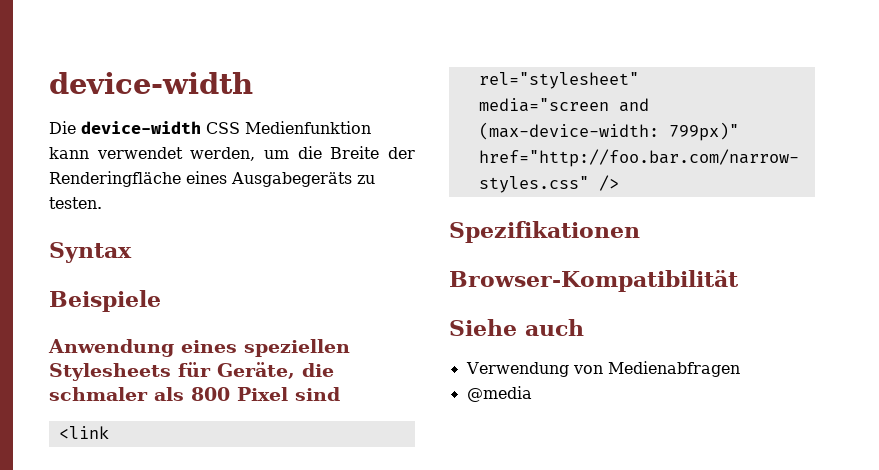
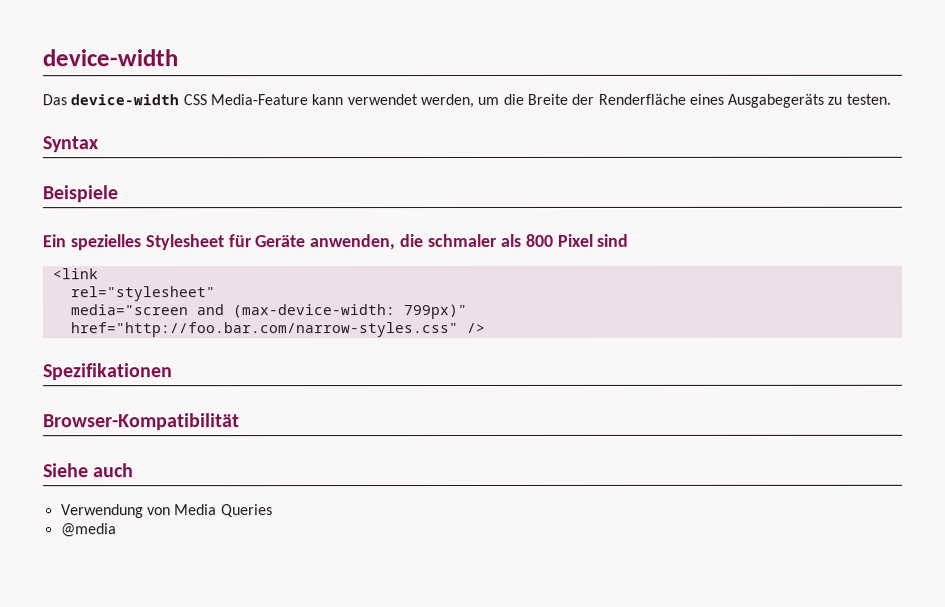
- Die device-width CSS Medienfunktion kann verwendet werden, um die Breite der Renderingfläche eines Ausgabegeräts zu testen.
+ Das device-width CSS Media-Feature kann verwendet werden, um die Breite der Renderfläche eines Ausgabegeräts zu testen.
- Anwendung eines speziellen Stylesheets für Geräte, die schmaler als 800 Pixel sind
+ Ein spezielles Stylesheet für Geräte anwenden, die schmaler als 800 Pixel sind
- Verwendung von Medienabfragen
+ Verwendung von Media Queries

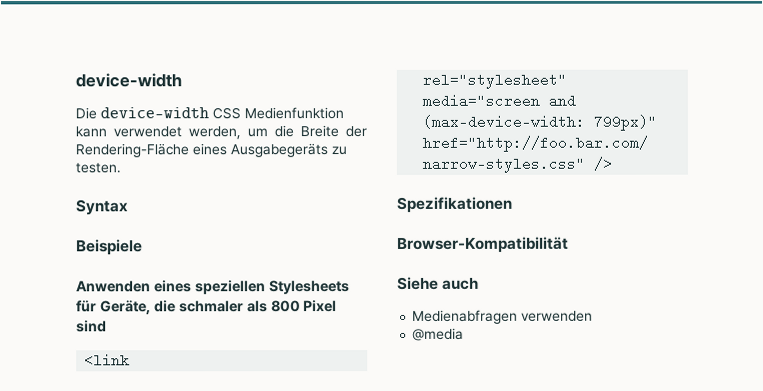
- Das device-width CSS Media-Feature kann verwendet werden, um die Breite der Renderfläche eines Ausgabegeräts zu testen.
+ Die device-width CSS Medienfunktion kann verwendet werden, um die Breite der Rendering-Fläche eines Ausgabegeräts zu testen.
- Ein spezielles Stylesheet für Geräte anwenden, die schmaler als 800 Pixel sind
+ Anwenden eines speziellen Stylesheets für Geräte, die schmaler als 800 Pixel sind
- Verwendung von Media Queries
+ Medienabfragen verwenden

